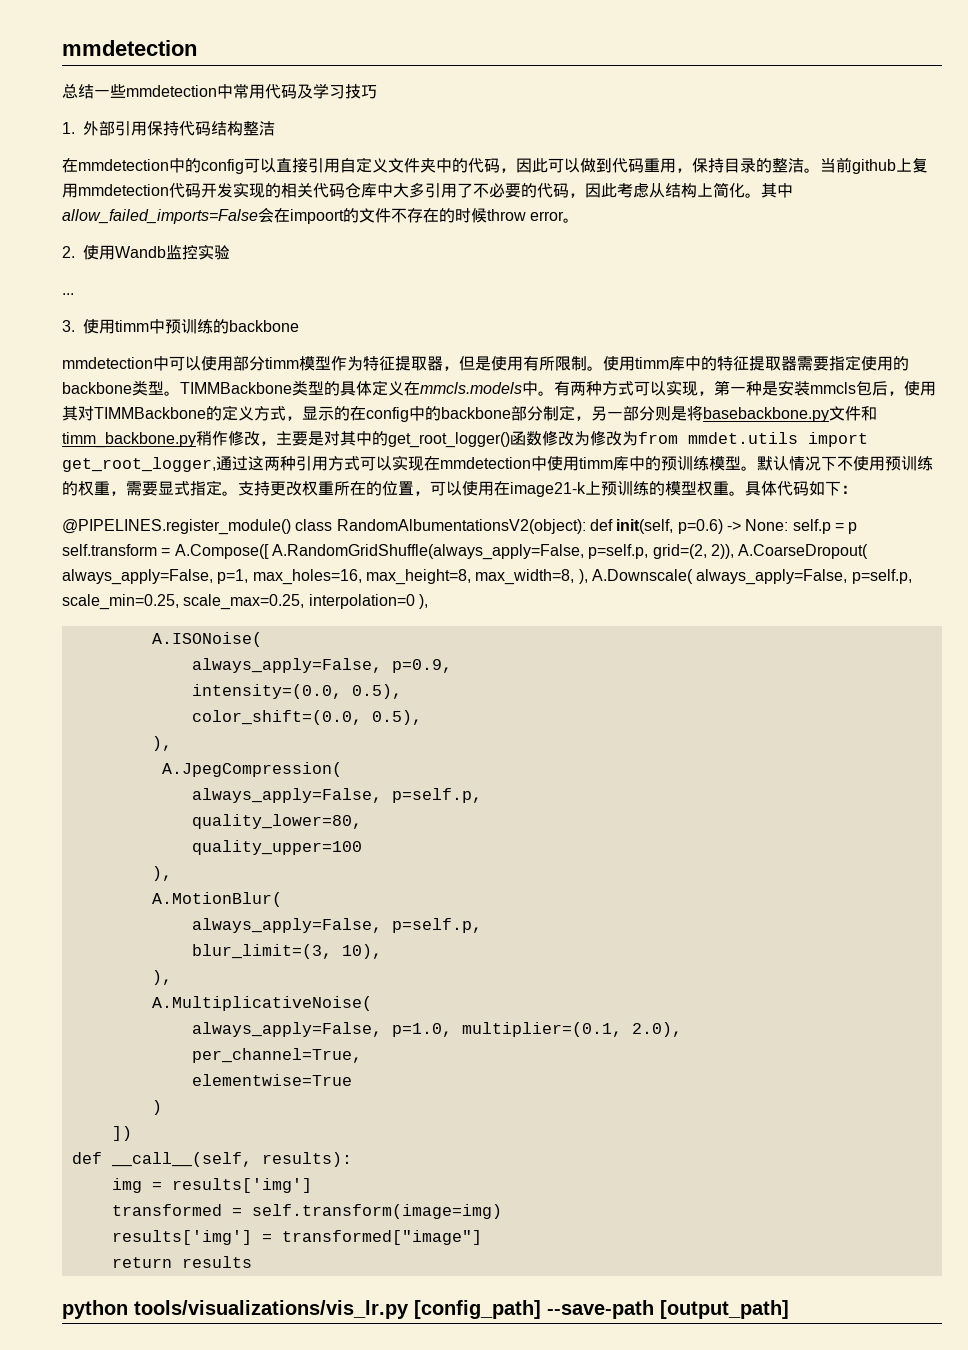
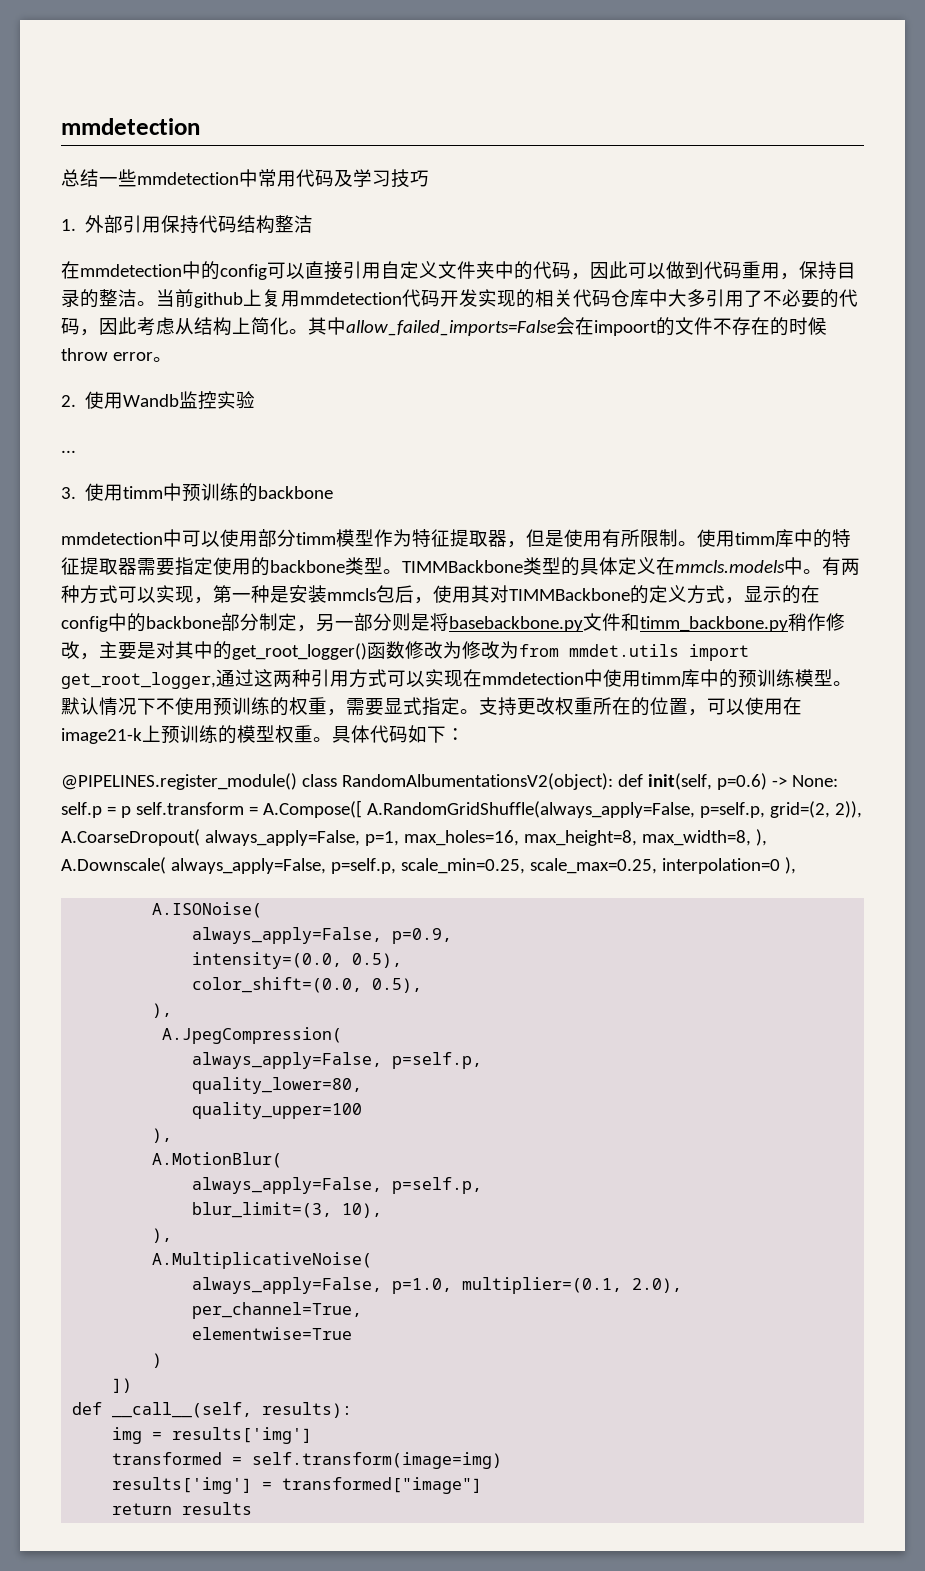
- python tools/visualizations/vis_lr.py [config_path] --save-path [output_path]

